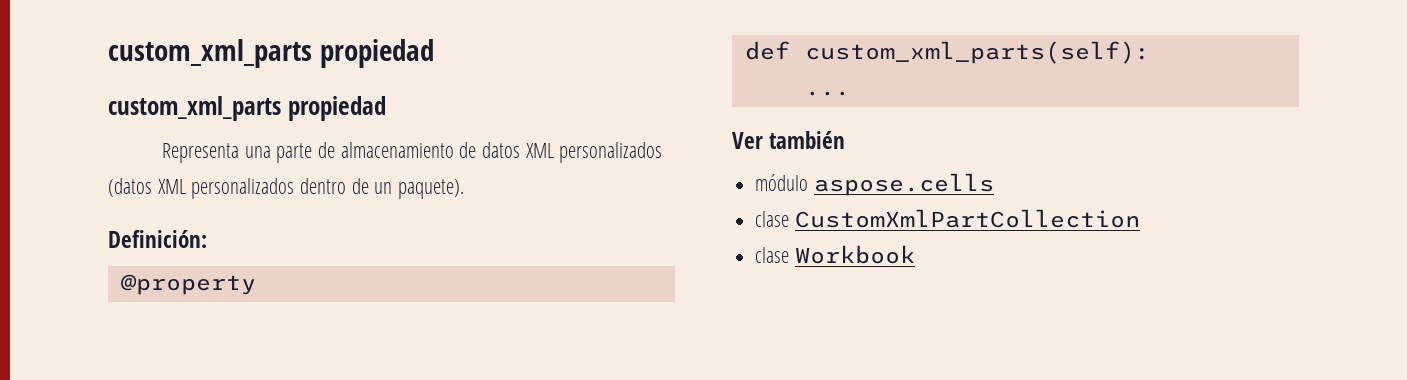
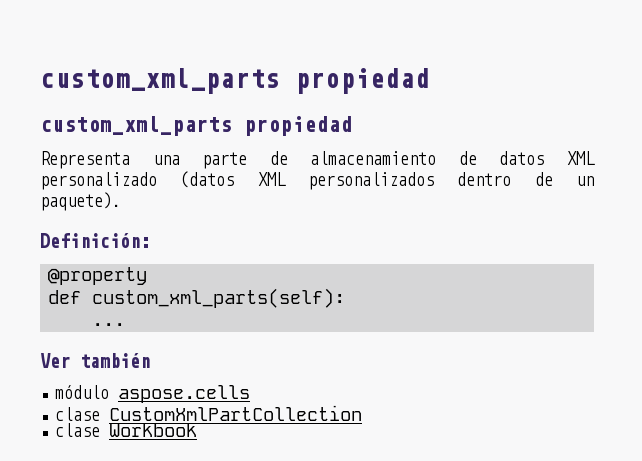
- Representa una parte de almacenamiento de datos XML personalizados (datos XML personalizados dentro de un paquete).
+ Representa una parte de almacenamiento de datos XML personalizado (datos XML personalizados dentro de un paquete).

